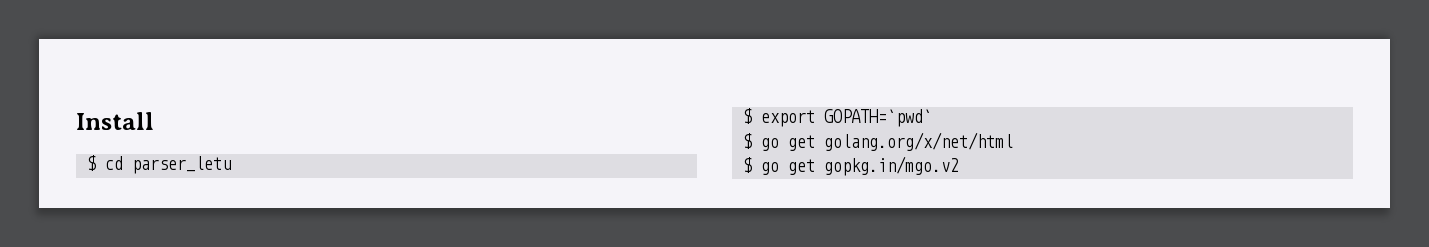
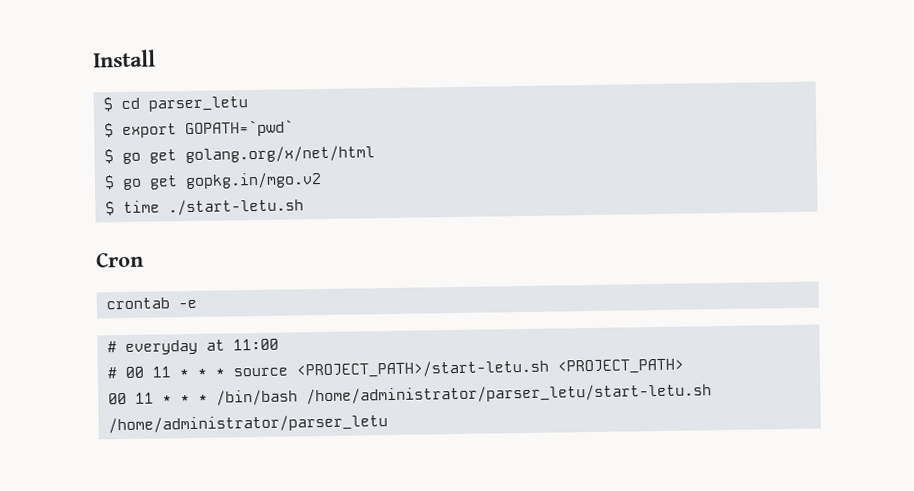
+ $ time ./start-letu.sh
+ Cron
+ crontab -e
+ # everyday at 11:00
+ # 00 11 * * * source <PROJECT_PATH>/start-letu.sh <PROJECT_PATH>
+ 00 11 * * * /bin/bash /home/administrator/parser_letu/start-letu.sh /home/administrator/parser_letu

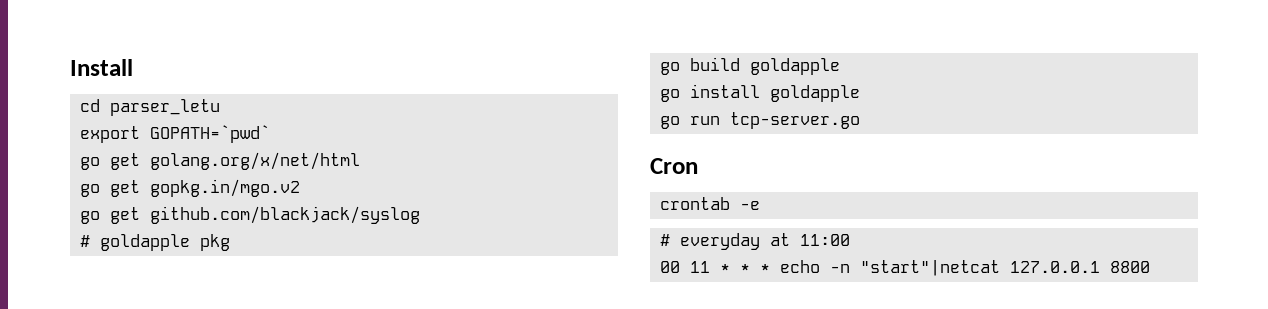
- $ cd parser_letu
+ cd parser_letu
- $ export GOPATH=`pwd`
+ export GOPATH=`pwd`
- $ go get golang.org/x/net/html
+ go get golang.org/x/net/html
- $ go get gopkg.in/mgo.v2
+ go get gopkg.in/mgo.v2
- $ time ./start-letu.sh
+ go get github.com/blackjack/syslog
+ # goldapple pkg
+ go build goldapple
+ go install goldapple
+ go run tcp-server.go
- # 00 11 * * * source <PROJECT_PATH>/start-letu.sh <PROJECT_PATH>
- 00 11 * * * /bin/bash /home/administrator/parser_letu/start-letu.sh /home/administrator/parser_letu
+ 00 11 * * * echo -n "start"|netcat 127.0.0.1 8800

